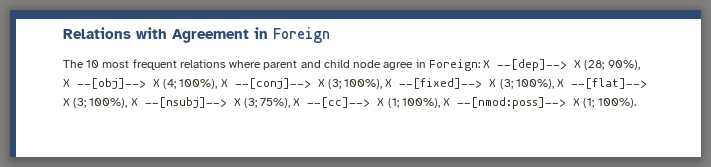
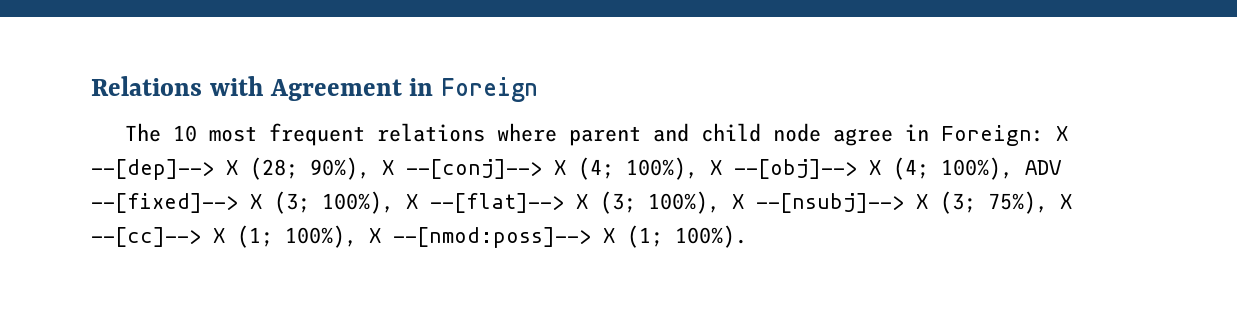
- The 10 most frequent relations where parent and child node agree in Foreign: X --[dep]--> X (28; 90%), X --[obj]--> X (4; 100%), X --[conj]--> X (3; 100%), X --[fixed]--> X (3; 100%), X --[flat]--> X (3; 100%), X --[nsubj]--> X (3; 75%), X --[cc]--> X (1; 100%), X --[nmod:poss]--> X (1; 100%).
+ The 10 most frequent relations where parent and child node agree in Foreign: X --[dep]--> X (28; 90%), X --[conj]--> X (4; 100%), X --[obj]--> X (4; 100%), ADV --[fixed]--> X (3; 100%), X --[flat]--> X (3; 100%), X --[nsubj]--> X (3; 75%), X --[cc]--> X (1; 100%), X --[nmod:poss]--> X (1; 100%).

